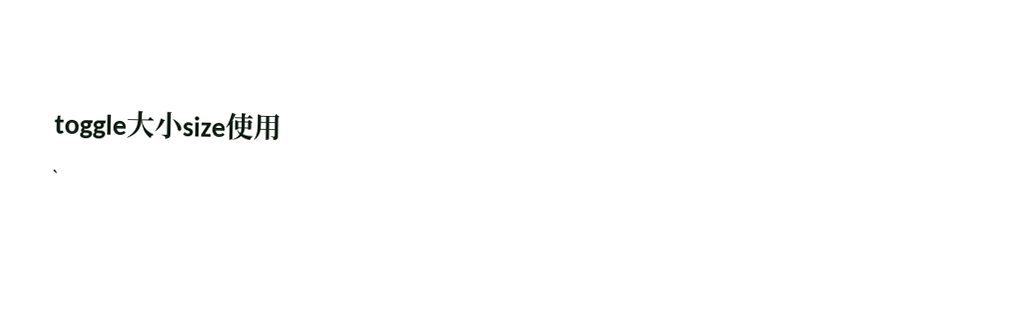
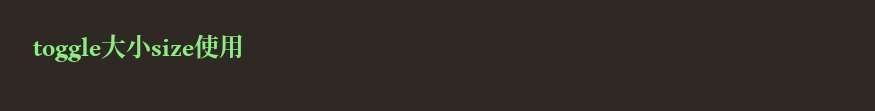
- `

